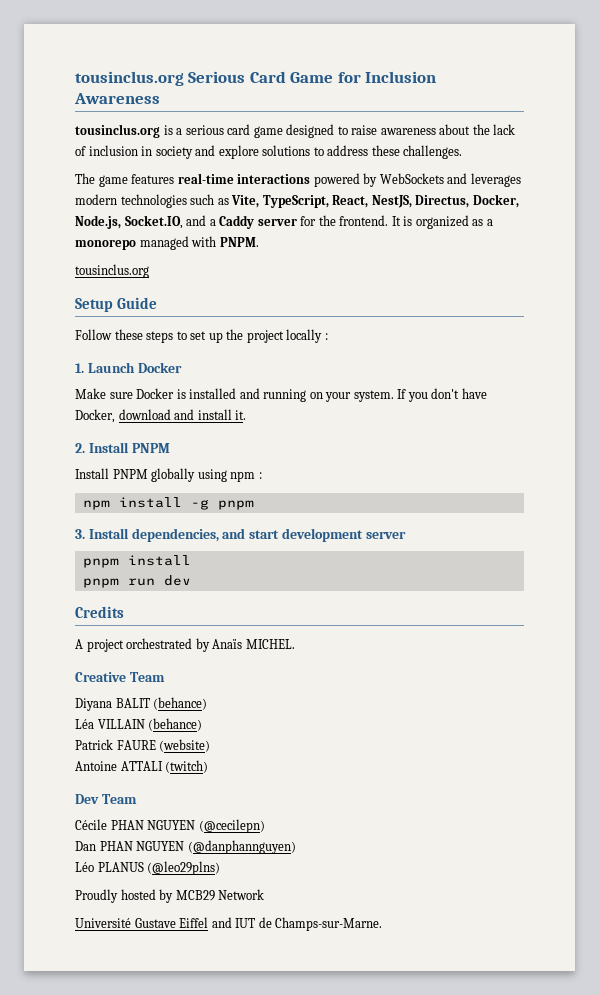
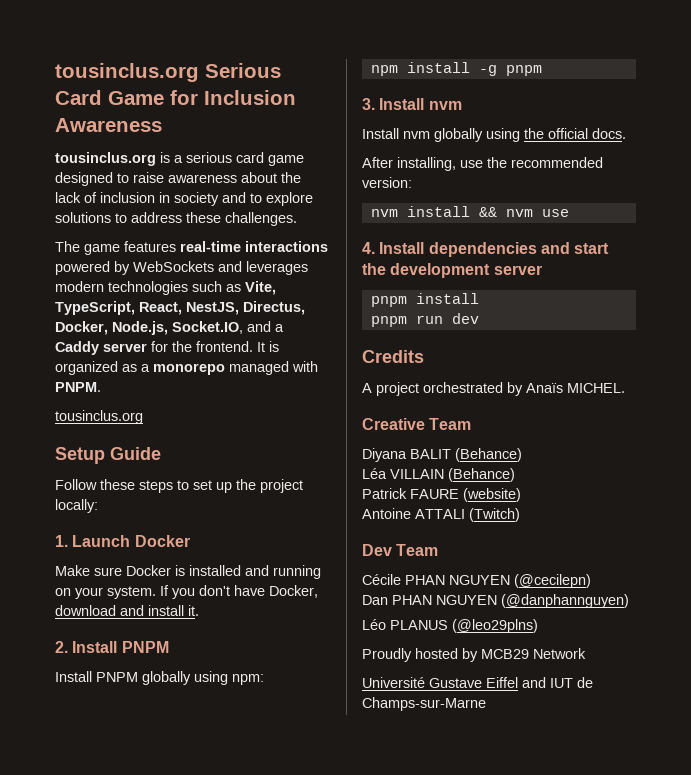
- tousinclus.org is a serious card game designed to raise awareness about the lack of inclusion in society and explore solutions to address these challenges.
+ tousinclus.org is a serious card game designed to raise awareness about the lack of inclusion in society and to explore solutions to address these challenges.
- Follow these steps to set up the project locally :
+ Follow these steps to set up the project locally:
- Install PNPM globally using npm :
+ Install PNPM globally using npm:
- 3. Install dependencies, and start development server
+ 3. Install nvm
+ Install nvm globally using the official docs.
+ After installing, use the recommended version:
+ nvm install && nvm use
+ 4. Install dependencies and start the development server
- Diyana BALIT (behance)
+ Diyana BALIT (Behance)
- Léa VILLAIN (behance)
+ Léa VILLAIN (Behance)
- Antoine ATTALI (twitch)
+ Antoine ATTALI (Twitch)
- Université Gustave Eiffel and IUT de Champs-sur-Marne.
+ Université Gustave Eiffel and IUT de Champs-sur-Marne

